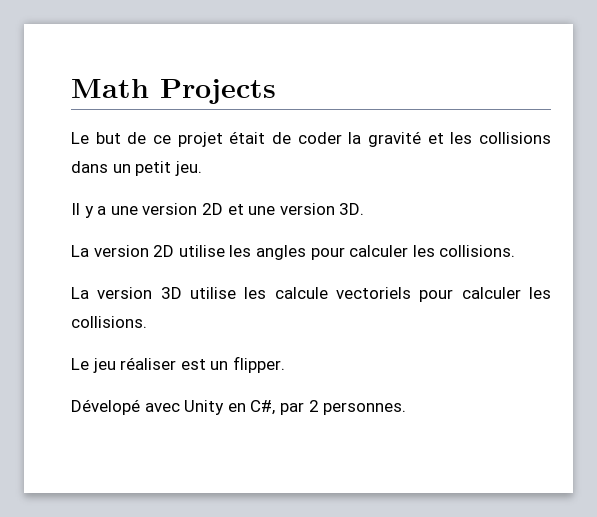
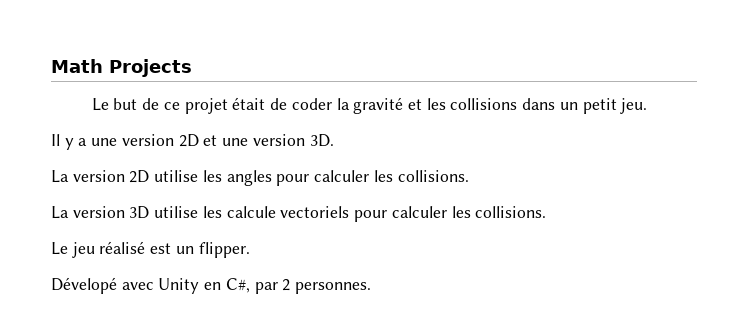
- Le jeu réaliser est un flipper.
+ Le jeu réalisé est un flipper.

